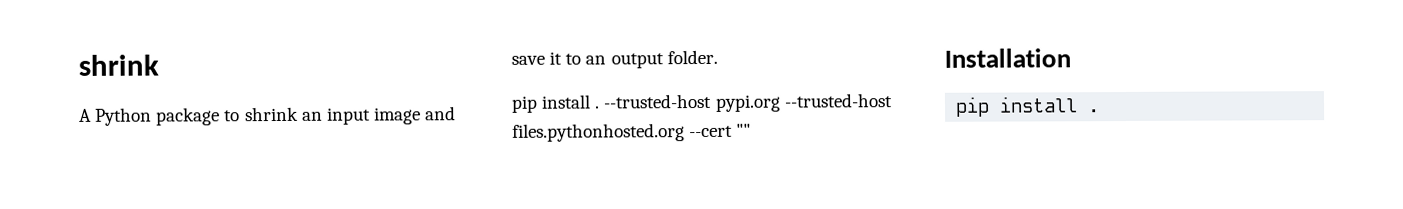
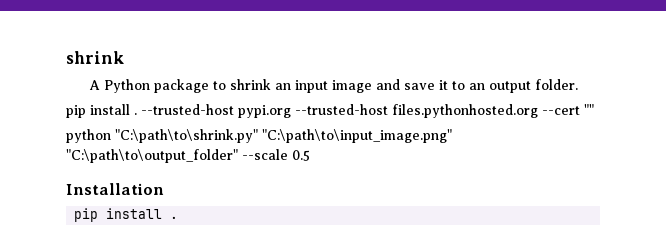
+ python "C:\path\to\shrink.py" "C:\path\to\input_image.png" "C:\path\to\output_folder" --scale 0.5

